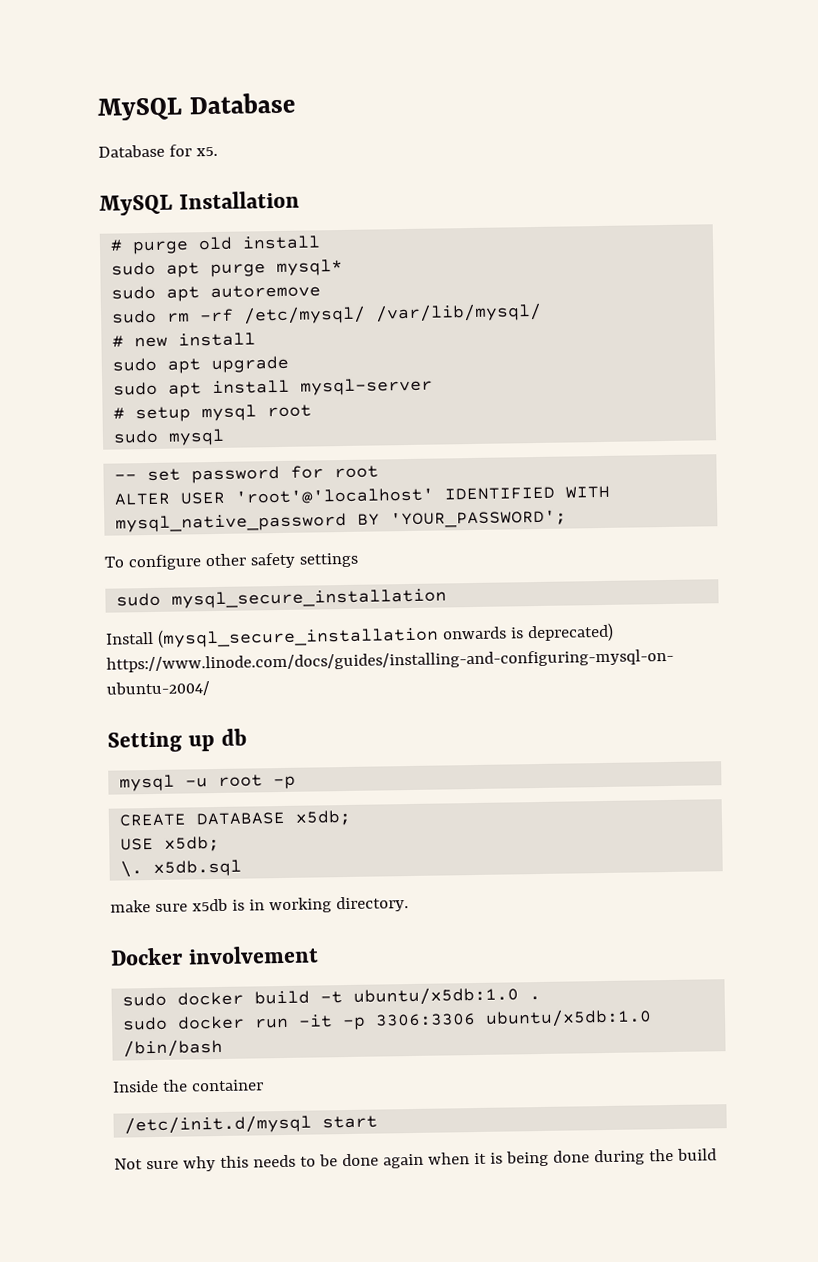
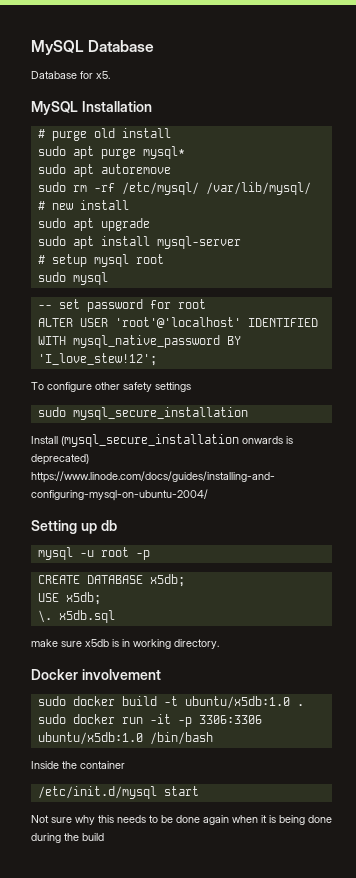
- ALTER USER 'root'@'localhost' IDENTIFIED WITH mysql_native_password BY 'YOUR_PASSWORD';
+ ALTER USER 'root'@'localhost' IDENTIFIED WITH mysql_native_password BY 'I_love_stew!12';

